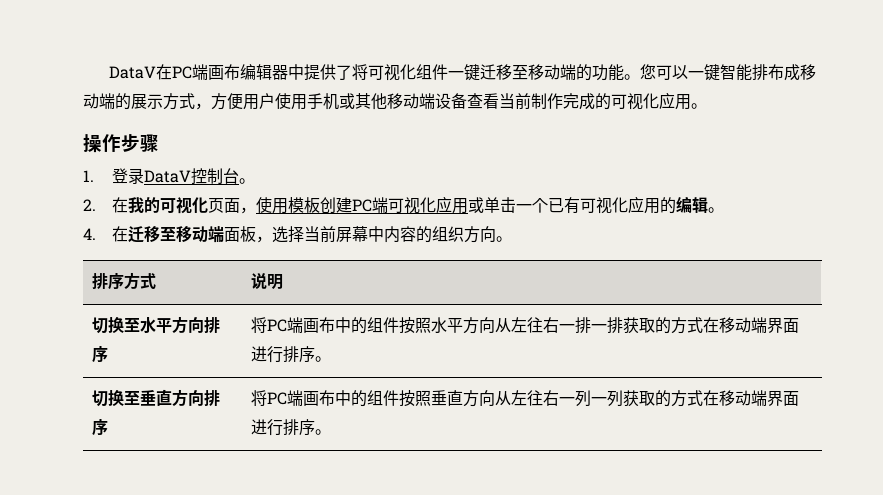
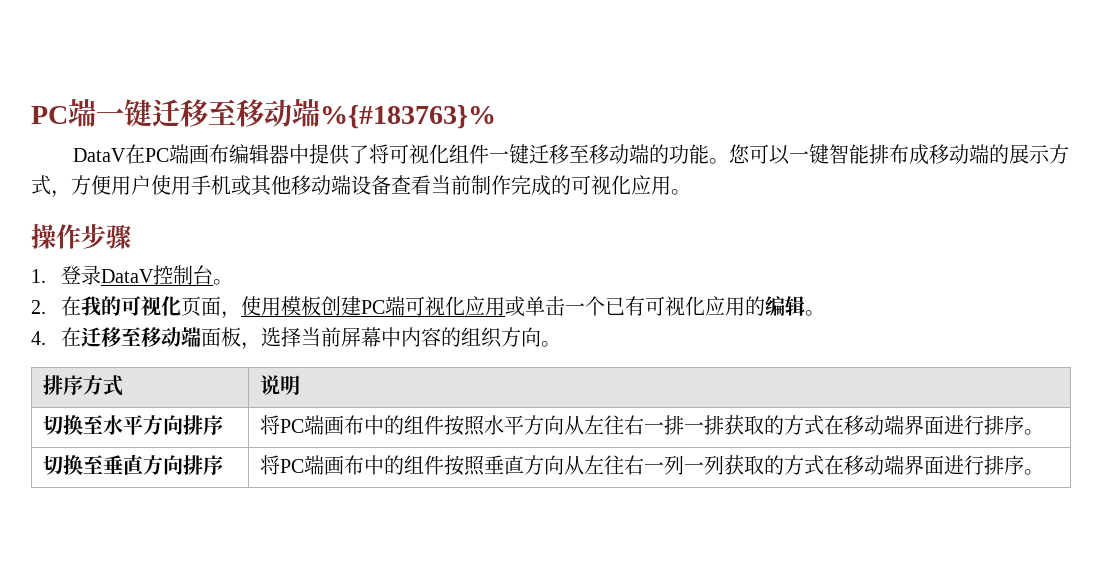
+ PC端一键迁移至移动端%{#183763}%

